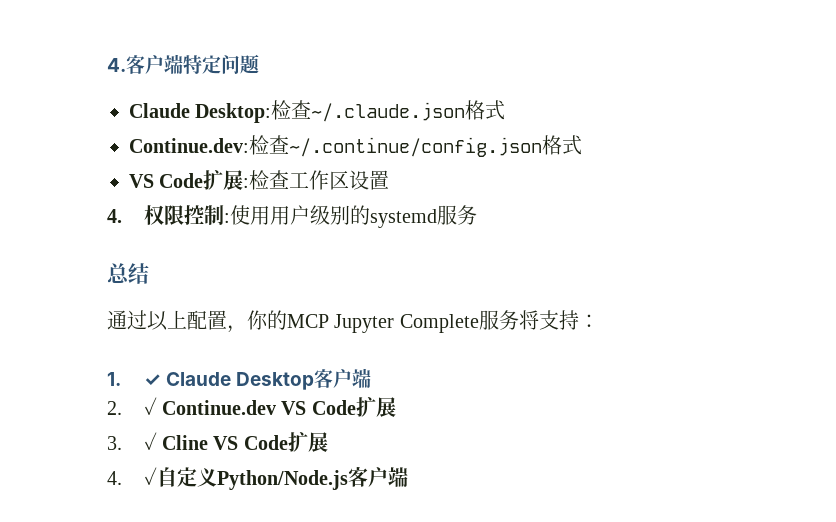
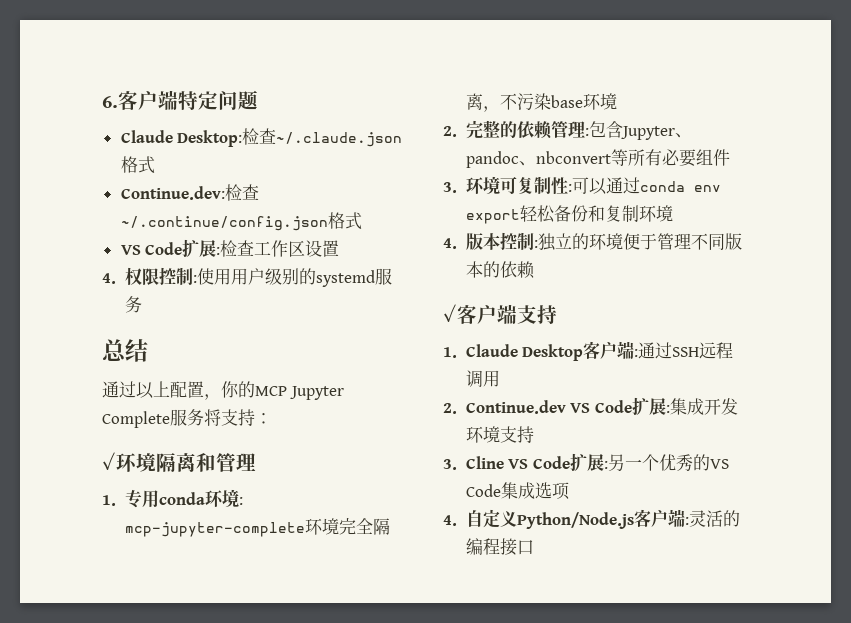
- 4.客户端特定问题
+ 6.客户端特定问题
- 1. ✓ Claude Desktop客户端
- 2. ✓ Continue.dev VS Code扩展
- 3. ✓ Cline VS Code扩展
- 4. ✓自定义Python/Node.js客户端
+ ✓环境隔离和管理
+ 1.专用conda环境: mcp-jupyter-complete环境完全隔离，不污染base环境
+ 2.完整的依赖管理:包含Jupyter、pandoc、nbconvert等所有必要组件
+ 3.环境可复制性:可以通过conda env export轻松备份和复制环境
+ 4.版本控制:独立的环境便于管理不同版本的依赖
+ ✓客户端支持
+ 1. Claude Desktop客户端:通过SSH远程调用
+ 2. Continue.dev VS Code扩展:集成开发环境支持
+ 3. Cline VS Code扩展:另一个优秀的VS Code集成选项
+ 4.自定义Python/Node.js客户端:灵活的编程接口

